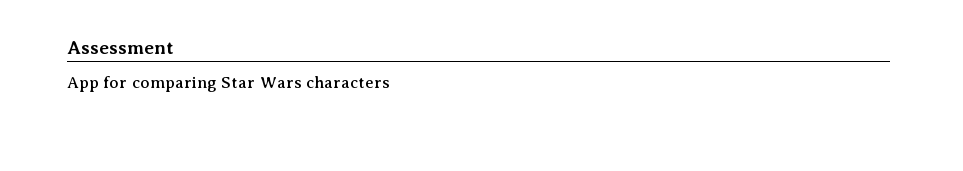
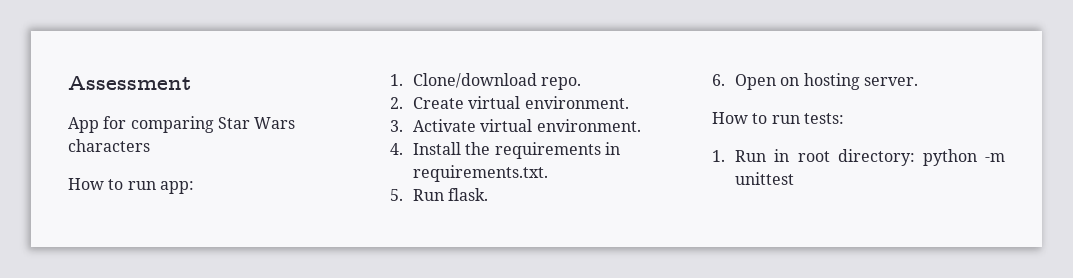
+ How to run app:
+ 1. Clone/download repo.
+ 2. Create virtual environment.
+ 3. Activate virtual environment.
+ 4. Install the requirements in requirements.txt.
+ 5. Run flask.
+ 6. Open on hosting server.
+ How to run tests:
+ 1. Run in root directory: python -m unittest

